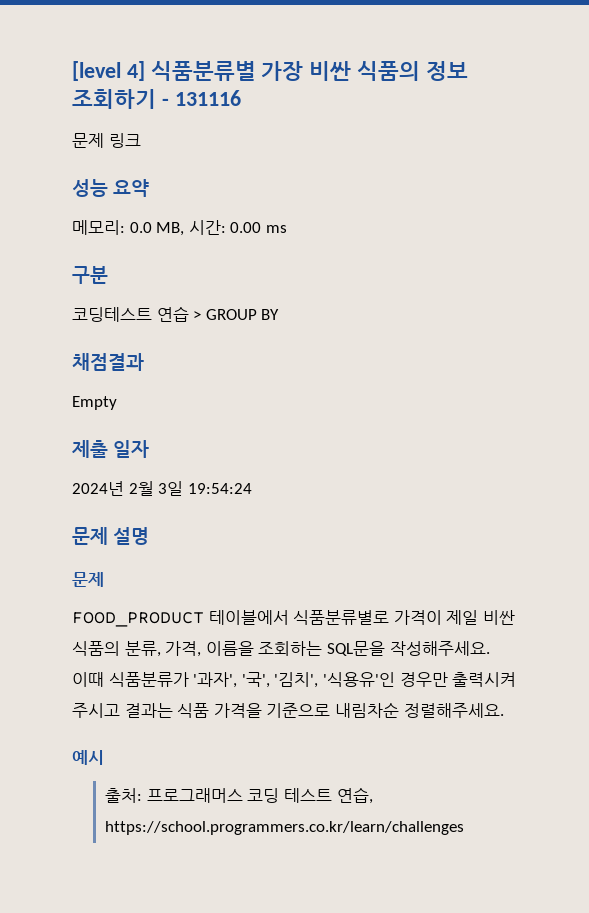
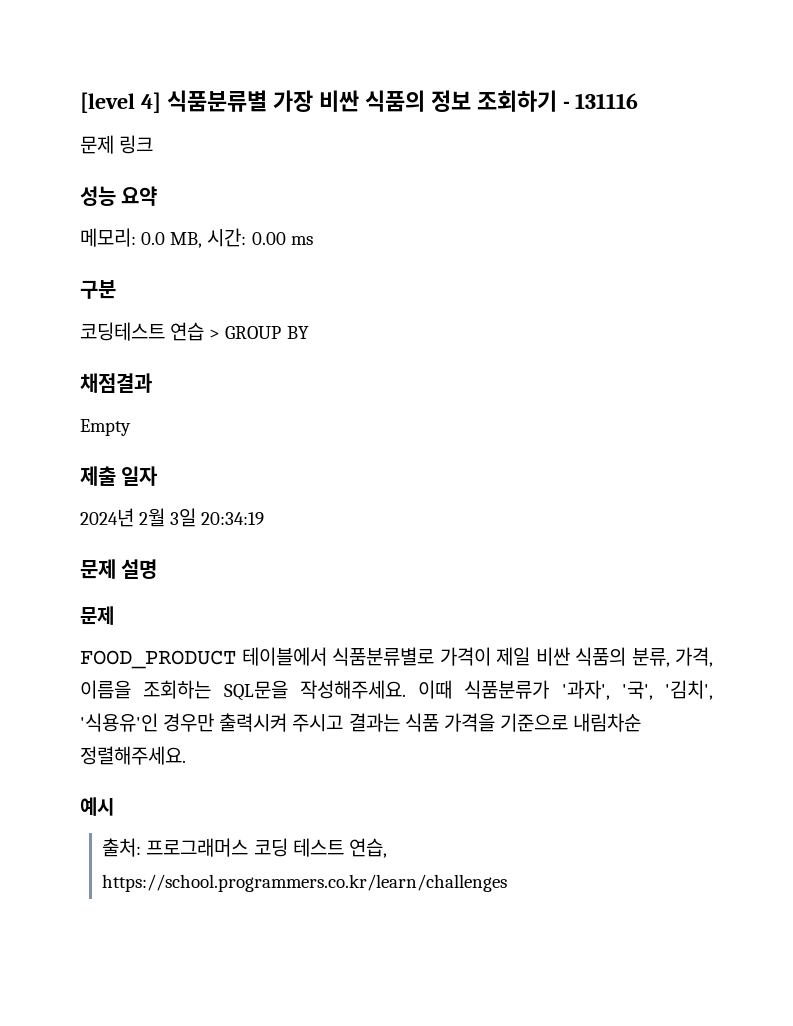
- 2024년 2월 3일 19:54:24
+ 2024년 2월 3일 20:34:19

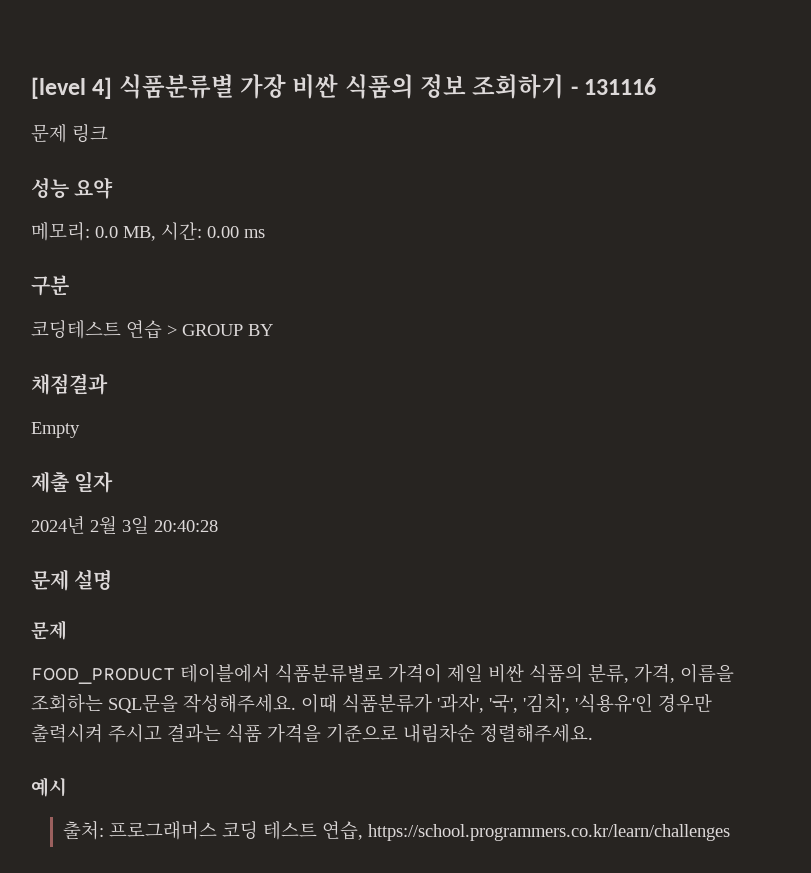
- 2024년 2월 3일 20:34:19
+ 2024년 2월 3일 20:40:28

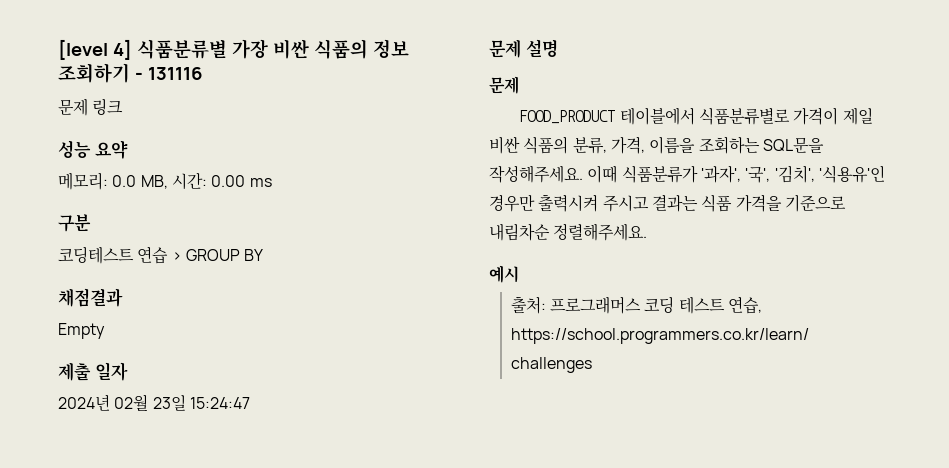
- 2024년 2월 3일 20:40:28
+ 2024년 02월 23일 15:24:47

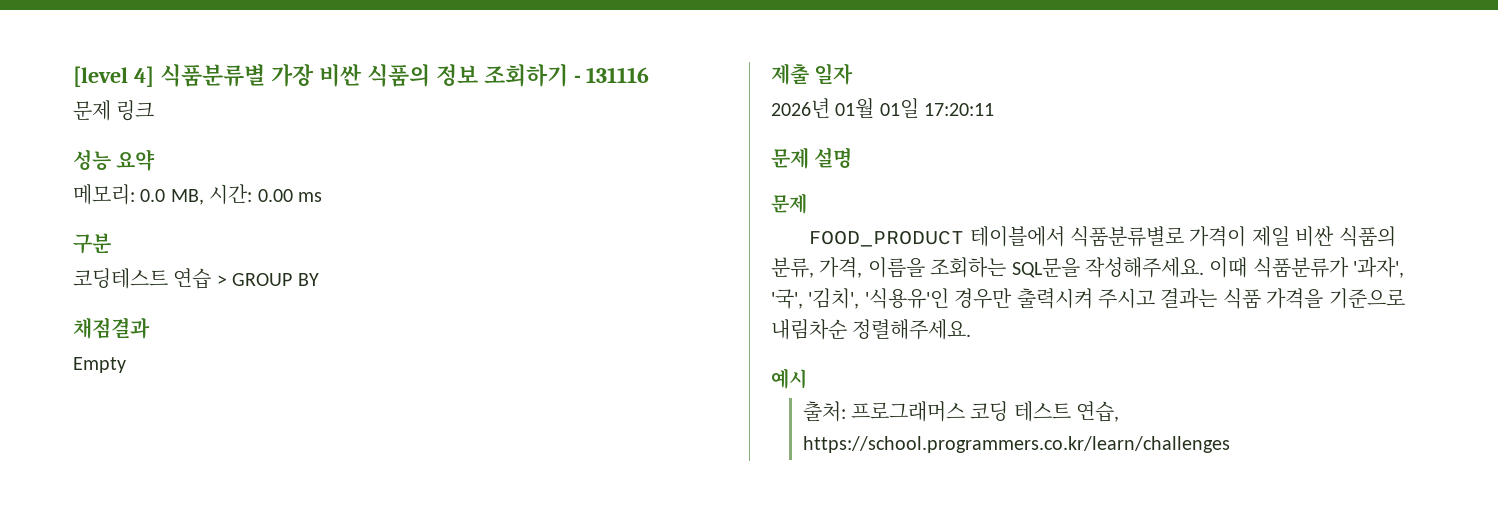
- 2024년 02월 23일 15:24:47
+ 2026년 01월 01일 17:20:11

